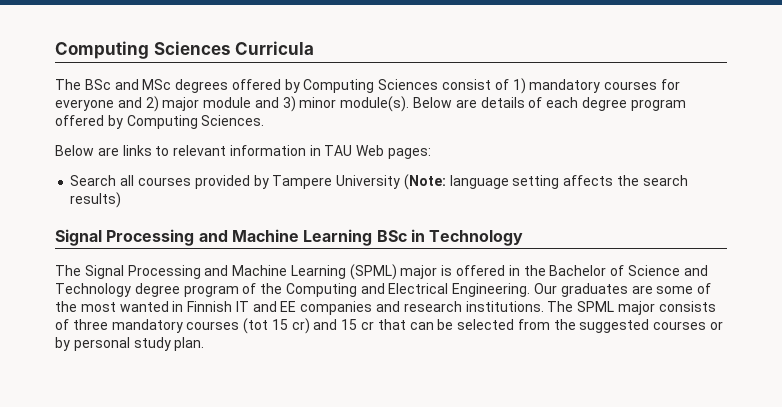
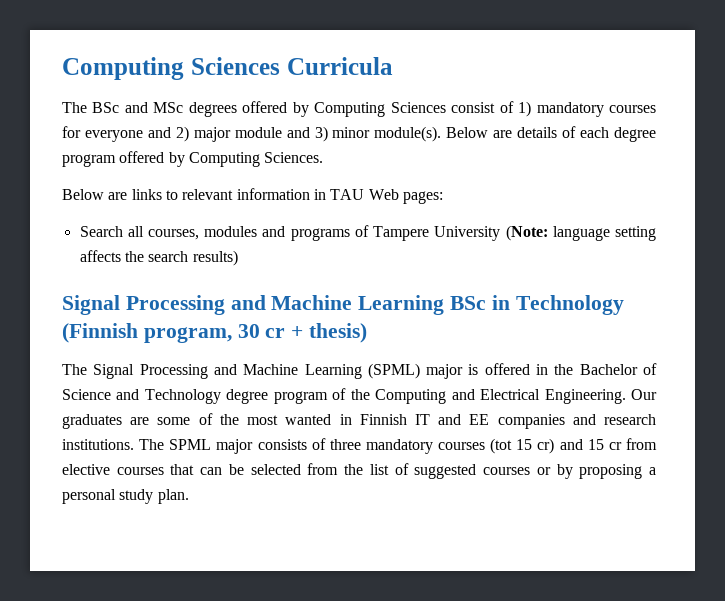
- Search all courses provided by Tampere University (Note: language setting affects the search results)
+ Search all courses, modules and programs of Tampere University (Note: language setting affects the search results)
- Signal Processing and Machine Learning BSc in Technology
+ Signal Processing and Machine Learning BSc in Technology (Finnish program, 30 cr + thesis)
- The SPML major consists of three mandatory courses (tot 15 cr) and 15 cr that can be selected from the suggested courses or by personal study plan.
+ The SPML major consists of three mandatory courses (tot 15 cr) and 15 cr from elective courses that can be selected from the list of suggested courses or by proposing a personal study plan.

